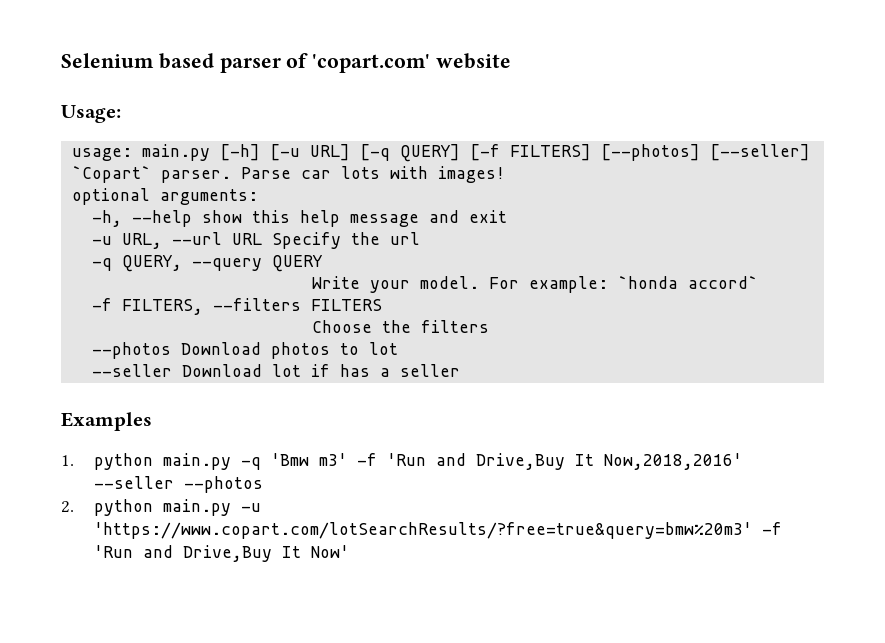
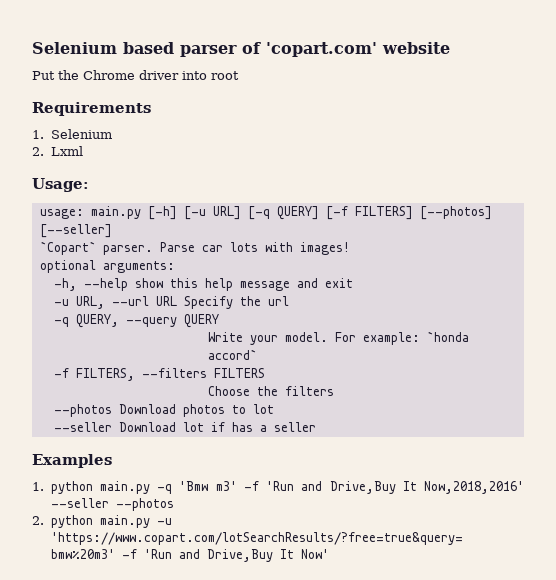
+ Put the Chrome driver into root
+ Requirements
+ 1. Selenium
+ 2. Lxml

